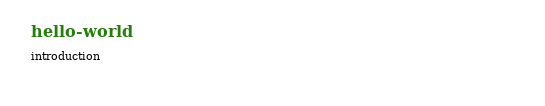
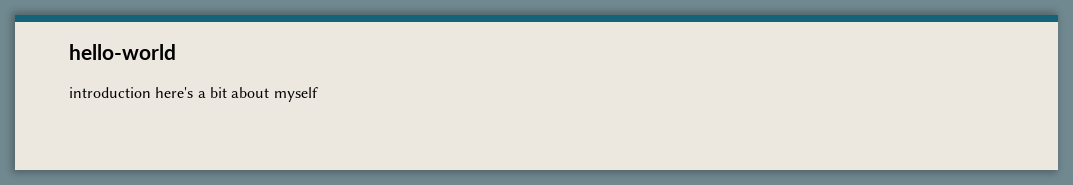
- introduction
+ introduction here's a bit about myself

